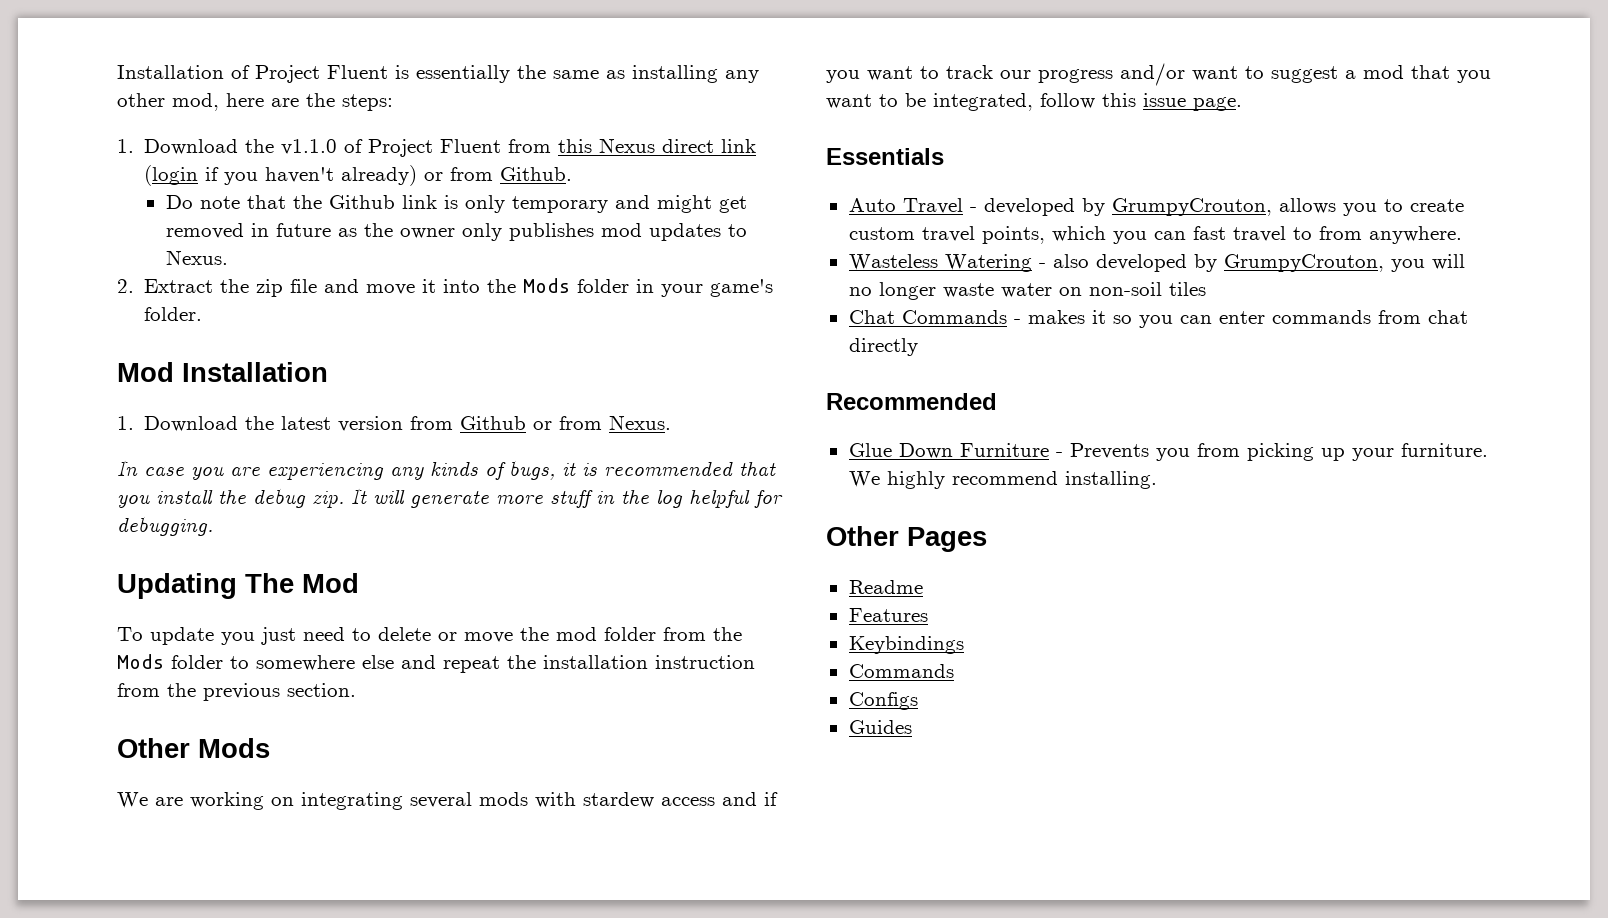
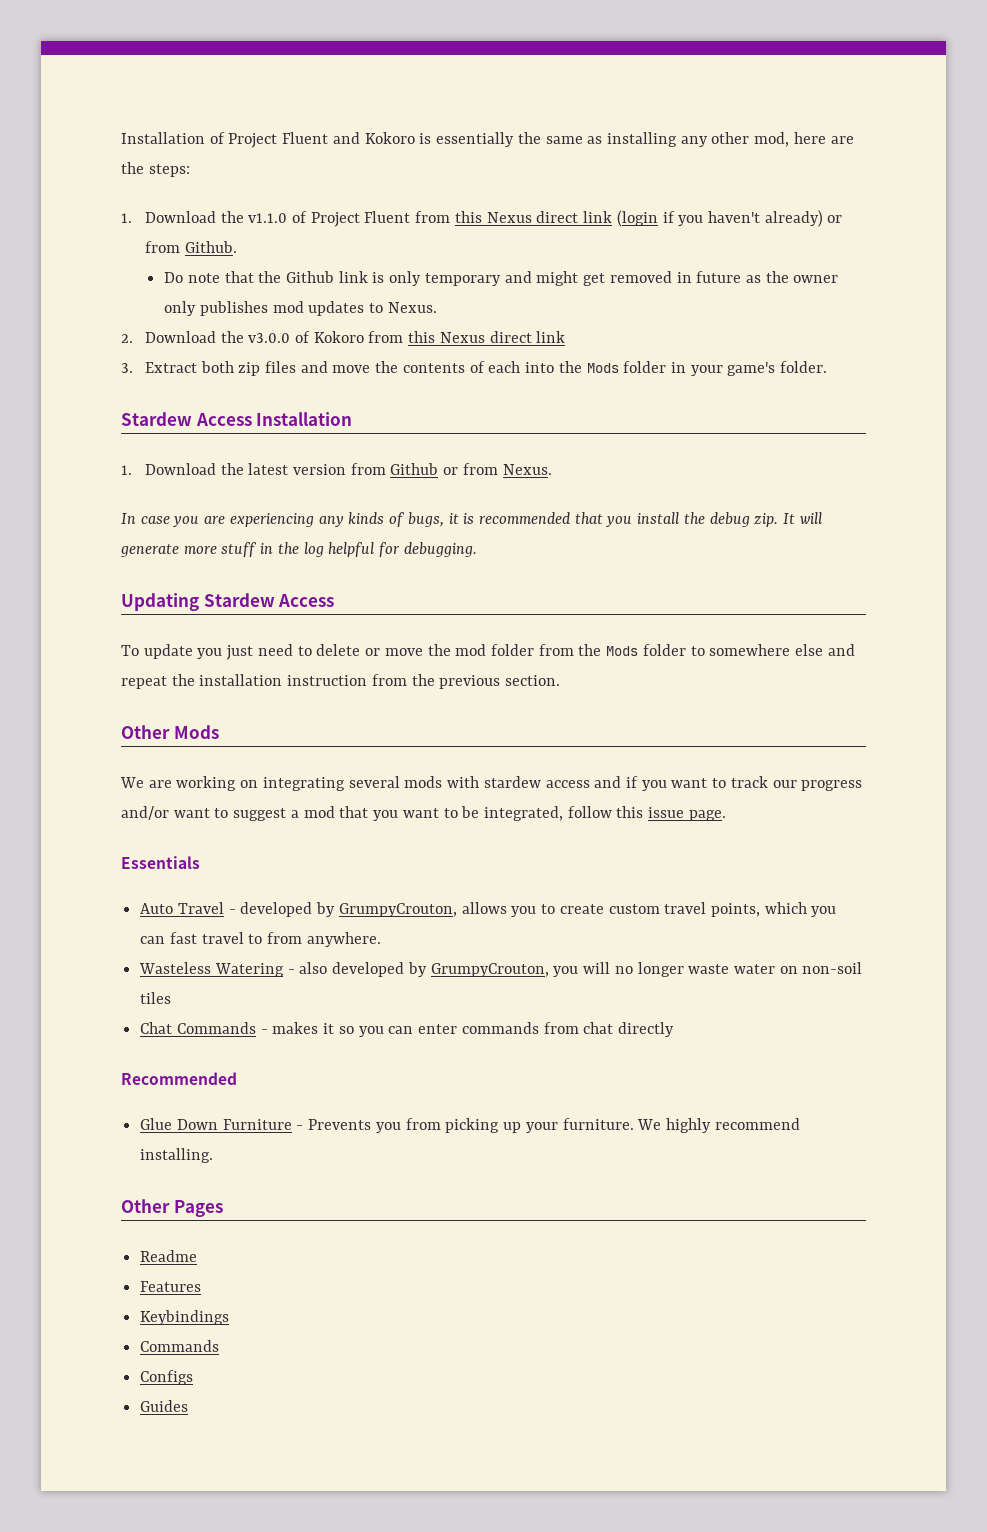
- Installation of Project Fluent is essentially the same as installing any other mod, here are the steps:
+ Installation of Project Fluent and Kokoro is essentially the same as installing any other mod, here are the steps:
- 2. Extract the zip file and move it into the Mods folder in your game's folder.
+ 2. Download the v3.0.0 of Kokoro from this Nexus direct link
+ 3. Extract both zip files and move the contents of each into the Mods folder in your game's folder.
- Mod Installation
+ Stardew Access Installation
- Updating The Mod
+ Updating Stardew Access

